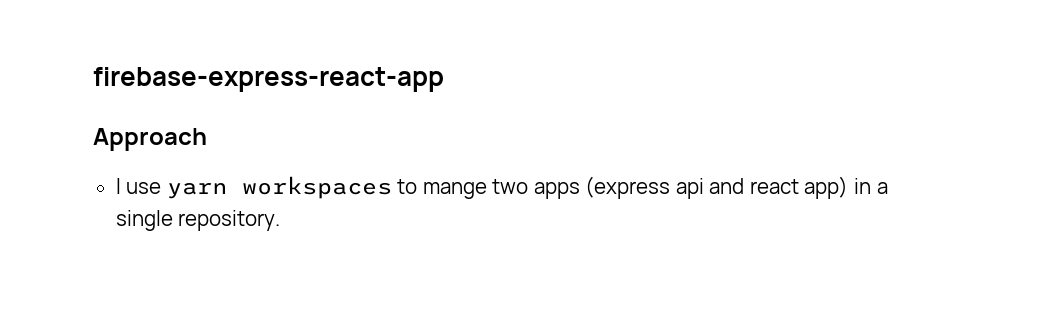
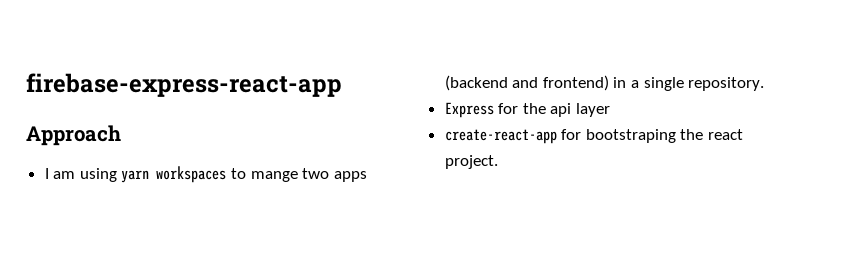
- I use yarn workspaces to mange two apps (express api and react app) in a single repository.
+ I am using yarn workspaces to mange two apps (backend and frontend) in a single repository.
+ Express for the api layer
+ create-react-app for bootstraping the react project.

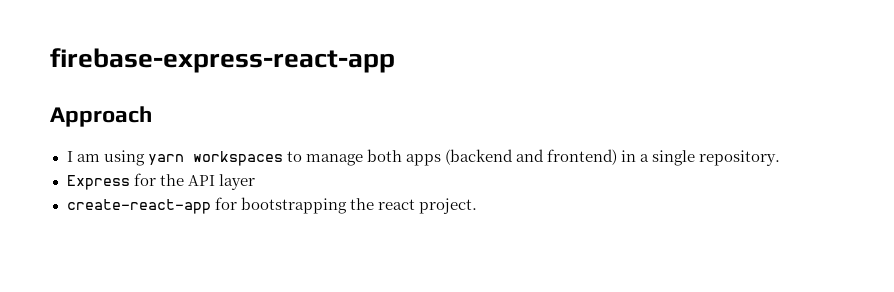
- I am using yarn workspaces to mange two apps (backend and frontend) in a single repository.
+ I am using yarn workspaces to manage both apps (backend and frontend) in a single repository.
- Express for the api layer
+ Express for the API layer
- create-react-app for bootstraping the react project.
+ create-react-app for bootstrapping the react project.

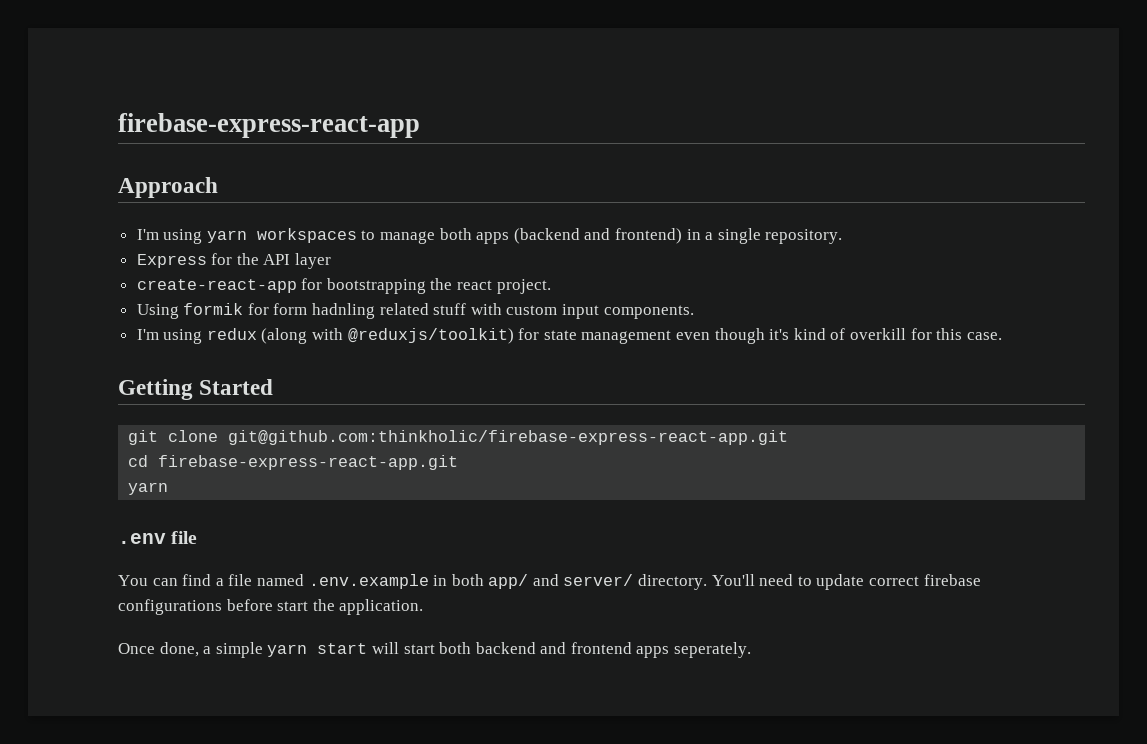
- I am using yarn workspaces to manage both apps (backend and frontend) in a single repository.
+ I'm using yarn workspaces to manage both apps (backend and frontend) in a single repository.
+ Using formik for form hadnling related stuff with custom input components.
+ I'm using redux (along with @reduxjs/toolkit) for state management even though it's kind of overkill for this case.
+ Getting Started
+ git clone git@github.com:thinkholic/firebase-express-react-app.git
+ cd firebase-express-react-app.git
+ yarn
+ .env file
+ You can find a file named .env.example in both app/ and server/ directory. You'll need to update correct firebase configurations before start the application.
+ Once done, a simple yarn start will start both backend and frontend apps seperately.

